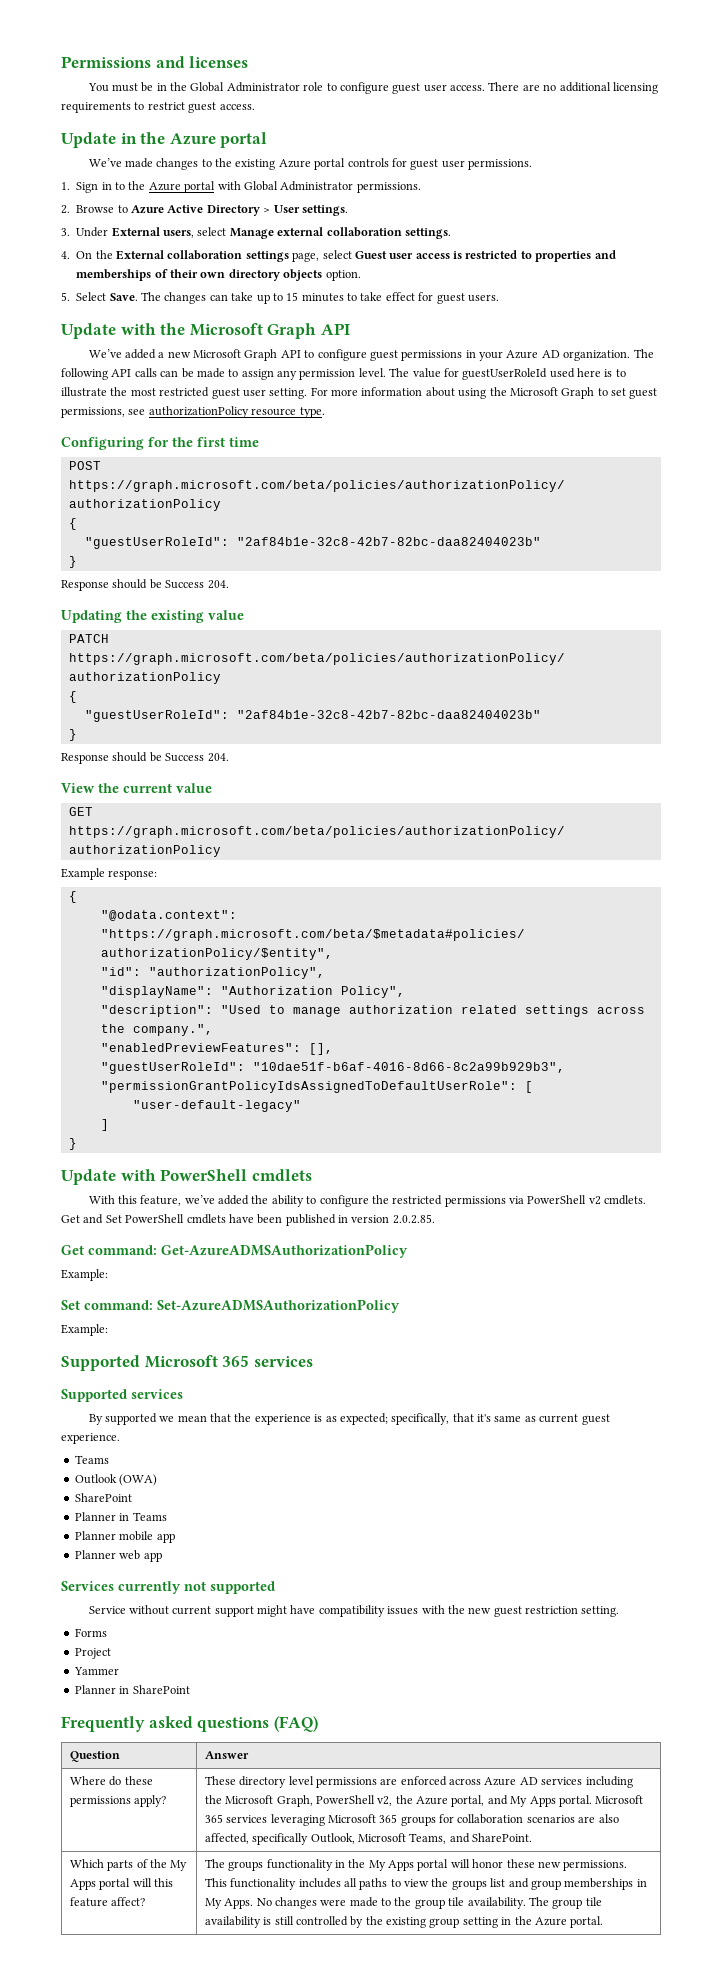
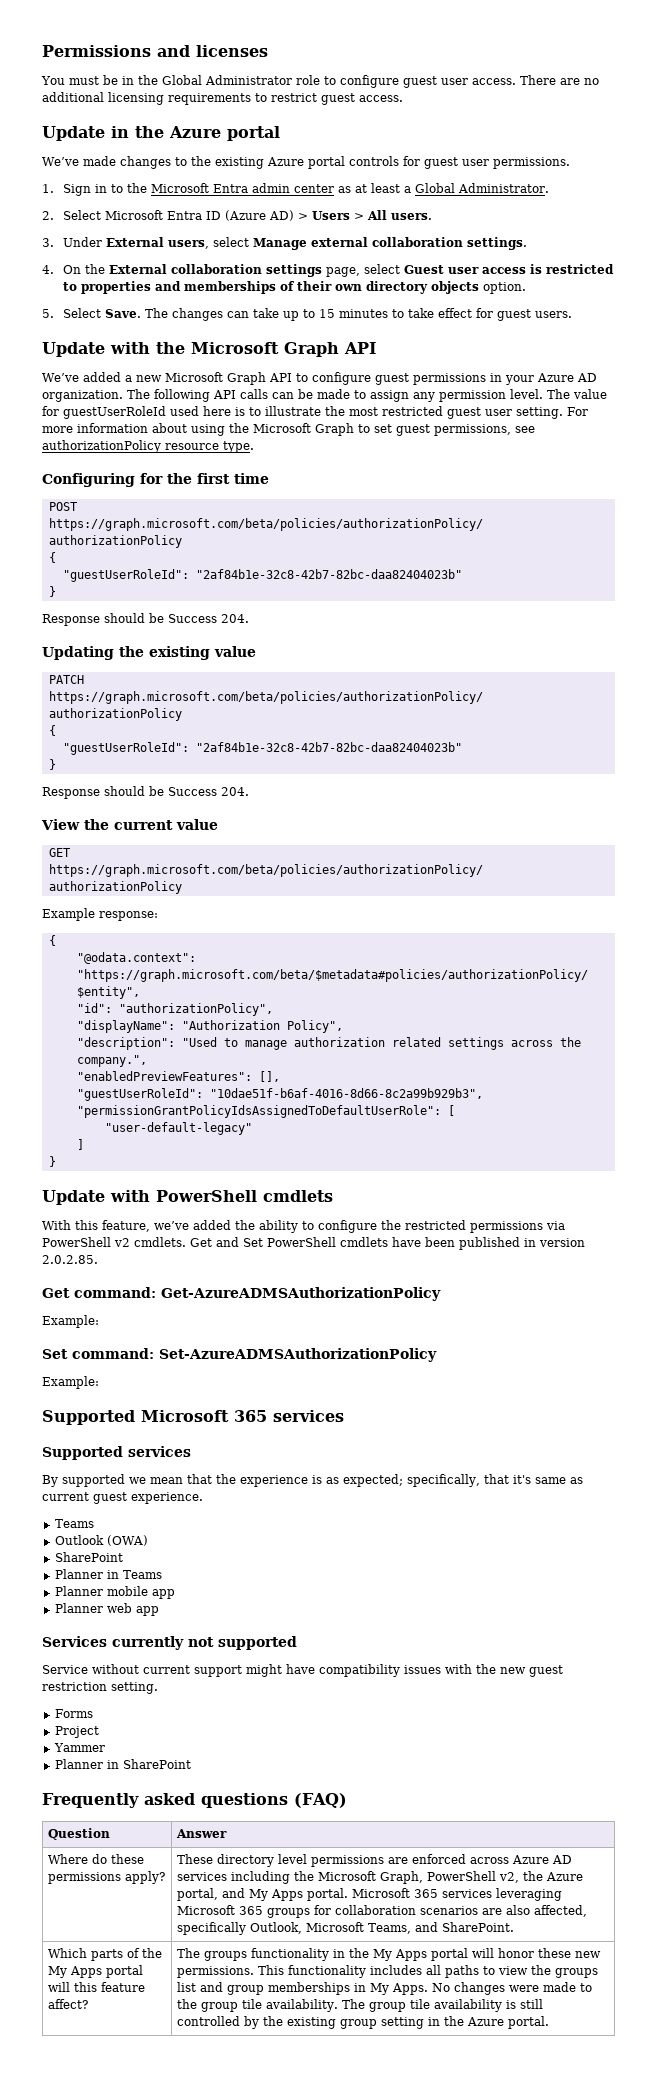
- 1. Sign in to the Azure portal with Global Administrator permissions.
- 2. Browse to Azure Active Directory > User settings.
+ 1. Sign in to the Microsoft Entra admin center as at least a Global Administrator.
+ 2. Select Microsoft Entra ID (Azure AD) > Users > All users.

